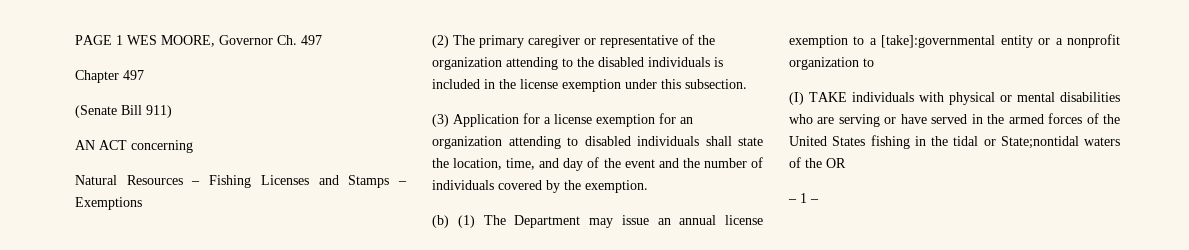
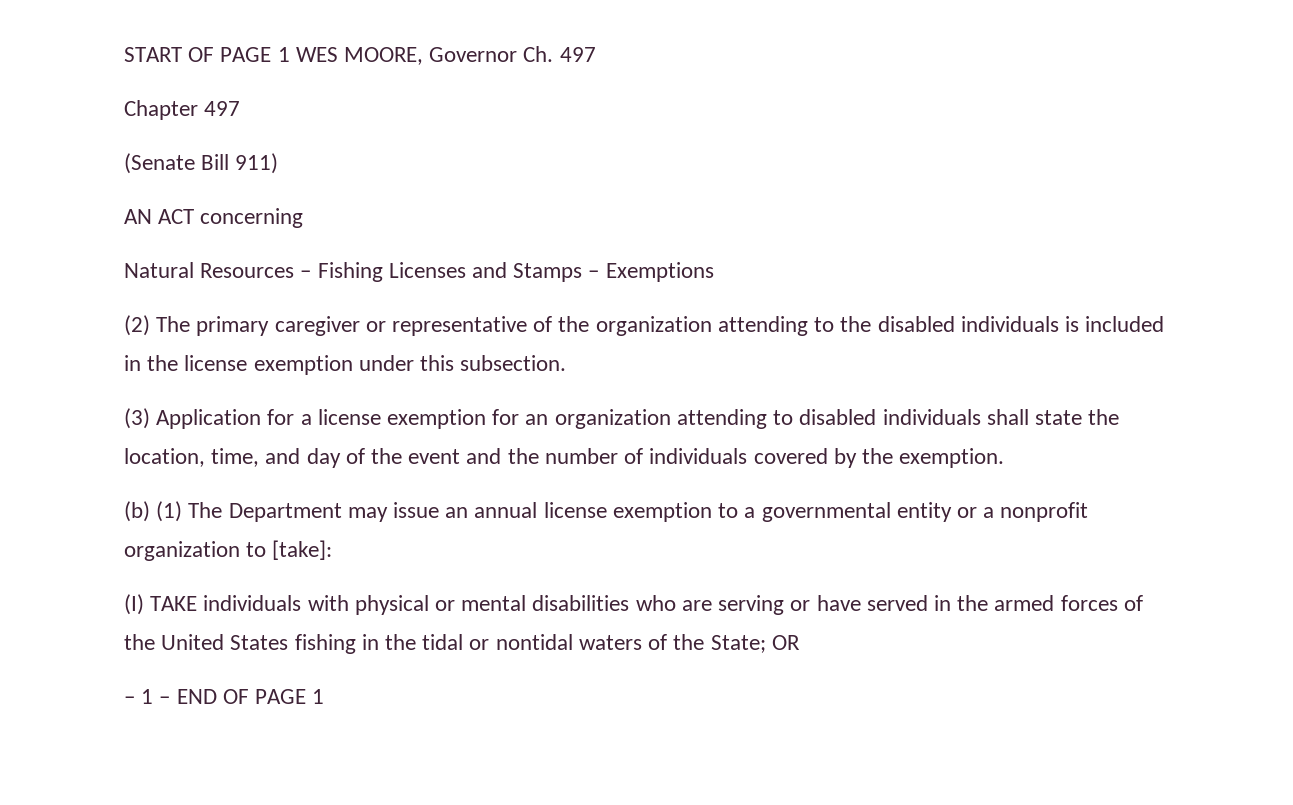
- PAGE 1 WES MOORE, Governor Ch. 497
+ START OF PAGE 1 WES MOORE, Governor Ch. 497
- (b) (1) The Department may issue an annual license exemption to a [take]:governmental entity or a nonprofit organization to
+ (b) (1) The Department may issue an annual license exemption to a governmental entity or a nonprofit organization to [take]:
- (I) TAKE individuals with physical or mental disabilities who are serving or have served in the armed forces of the United States fishing in the tidal or State;nontidal waters of the OR
+ (I) TAKE individuals with physical or mental disabilities who are serving or have served in the armed forces of the United States fishing in the tidal or nontidal waters of the State; OR
- – 1 –
+ – 1 – END OF PAGE 1

